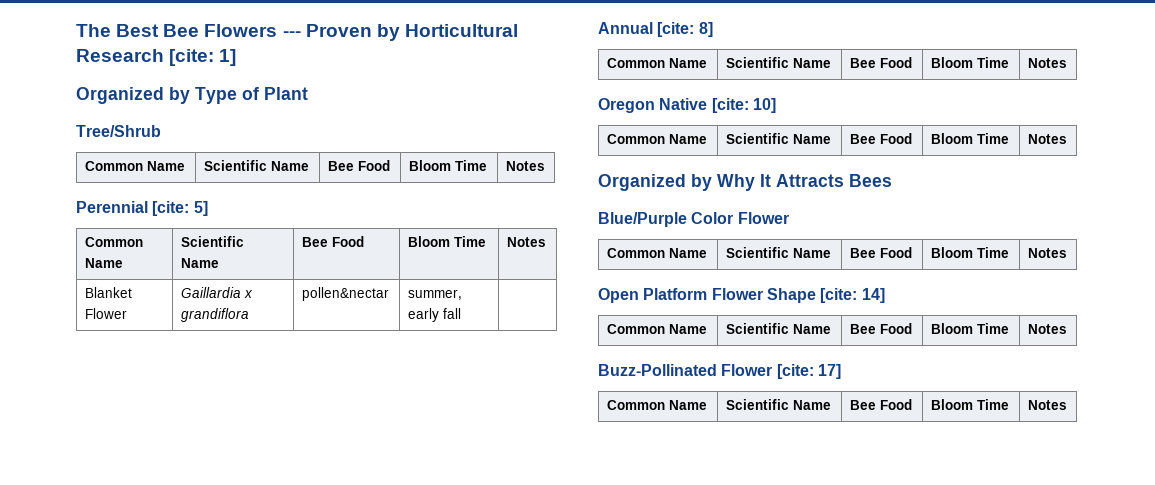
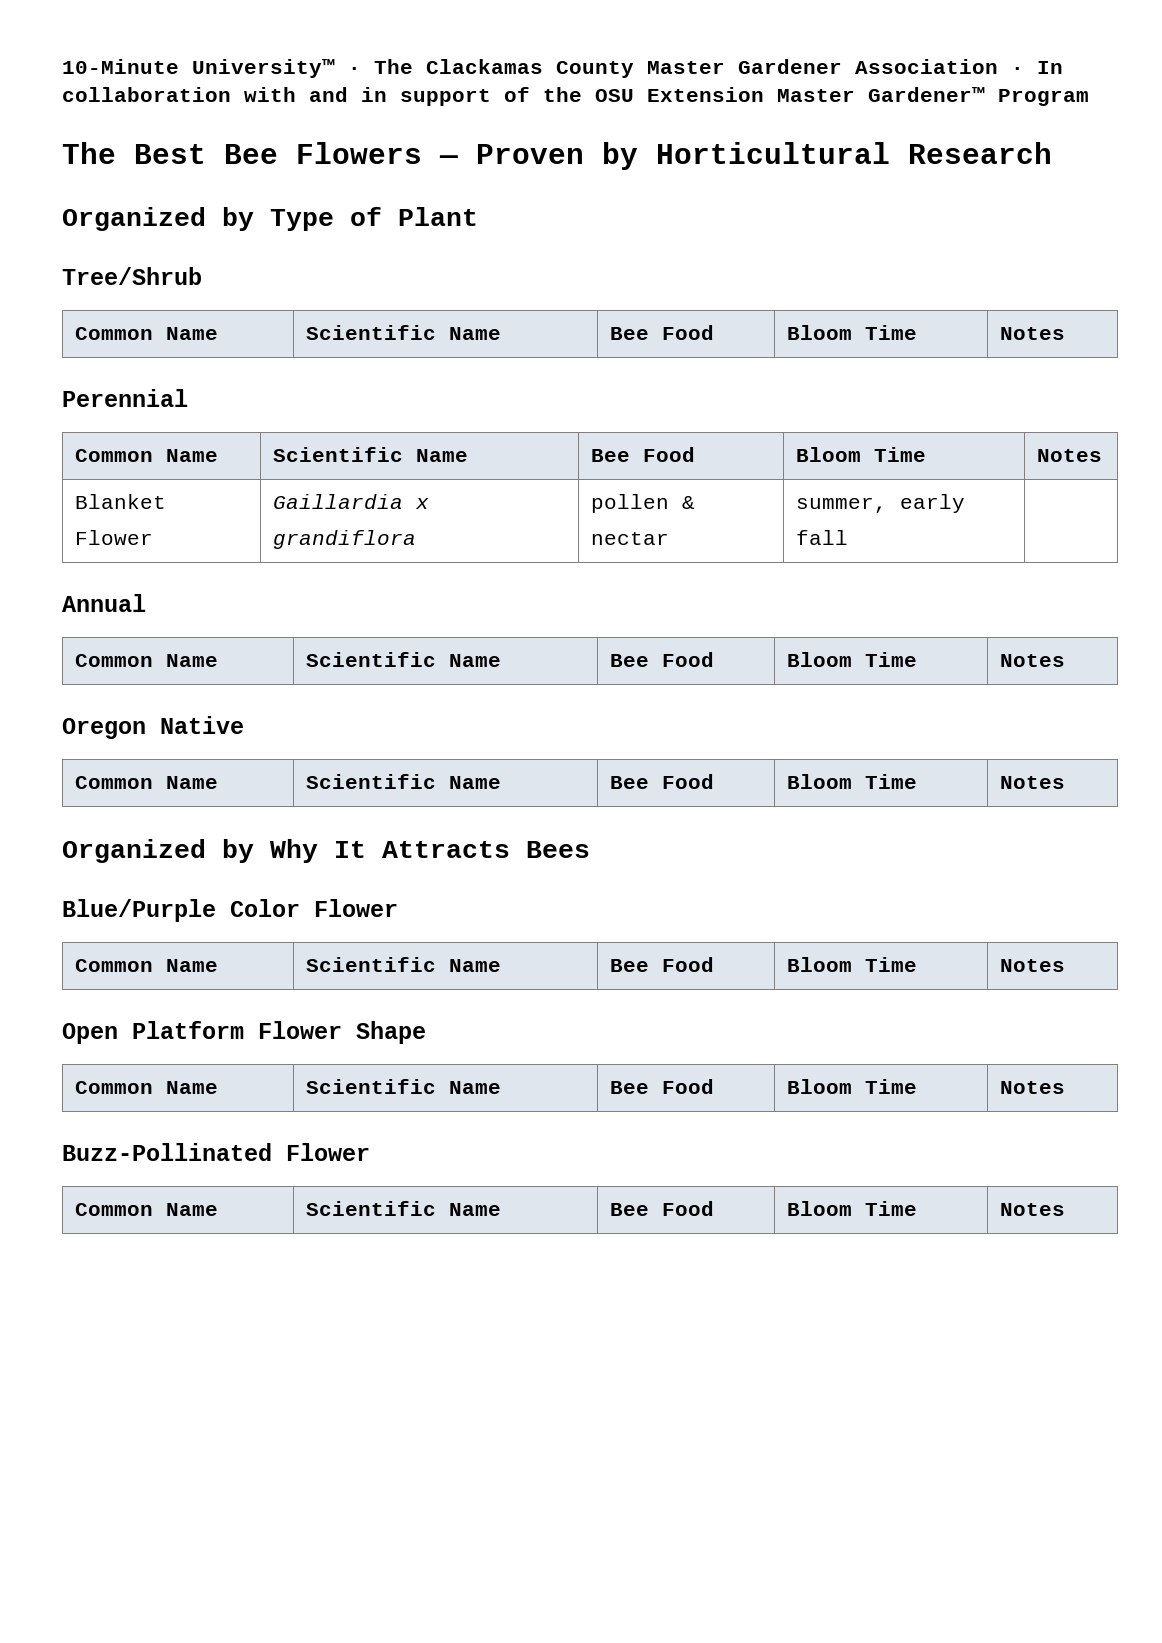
+ 10-Minute University™ · The Clackamas County Master Gardener Association · In collaboration with and in support of the OSU Extension Master Gardener™ Program
- The Best Bee Flowers --- Proven by Horticultural Research [cite: 1]
+ The Best Bee Flowers — Proven by Horticultural Research
- Perennial [cite: 5]
+ Perennial
- Blanket Flower | Gaillardia x grandiflora | pollen&nectar | summer, early fall |
+ Blanket Flower | Gaillardia x grandiflora | pollen & nectar | summer, early fall |
- Annual [cite: 8]
+ Annual
- Oregon Native [cite: 10]
+ Oregon Native
- Open Platform Flower Shape [cite: 14]
+ Open Platform Flower Shape
- Buzz-Pollinated Flower [cite: 17]
+ Buzz-Pollinated Flower

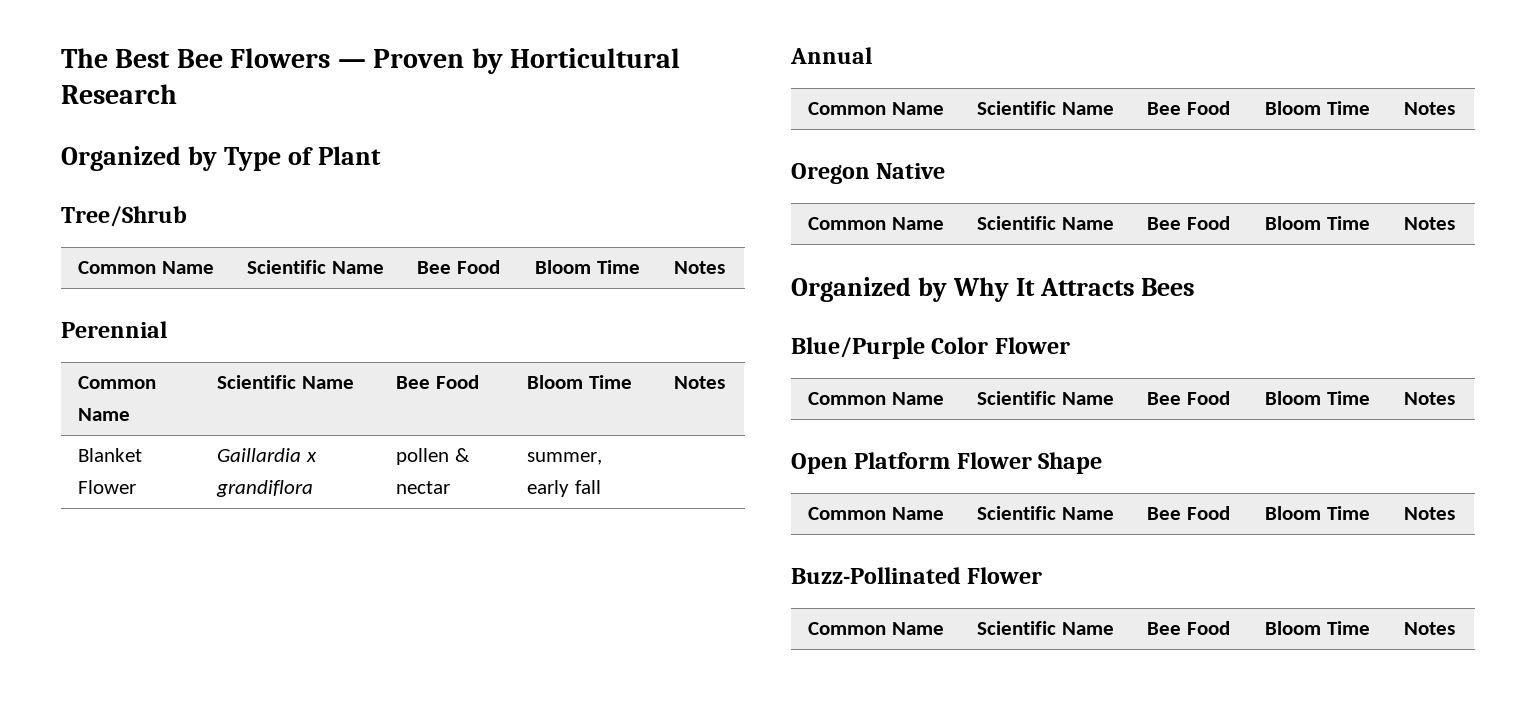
- 10-Minute University™ · The Clackamas County Master Gardener Association · In collaboration with and in support of the OSU Extension Master Gardener™ Program

